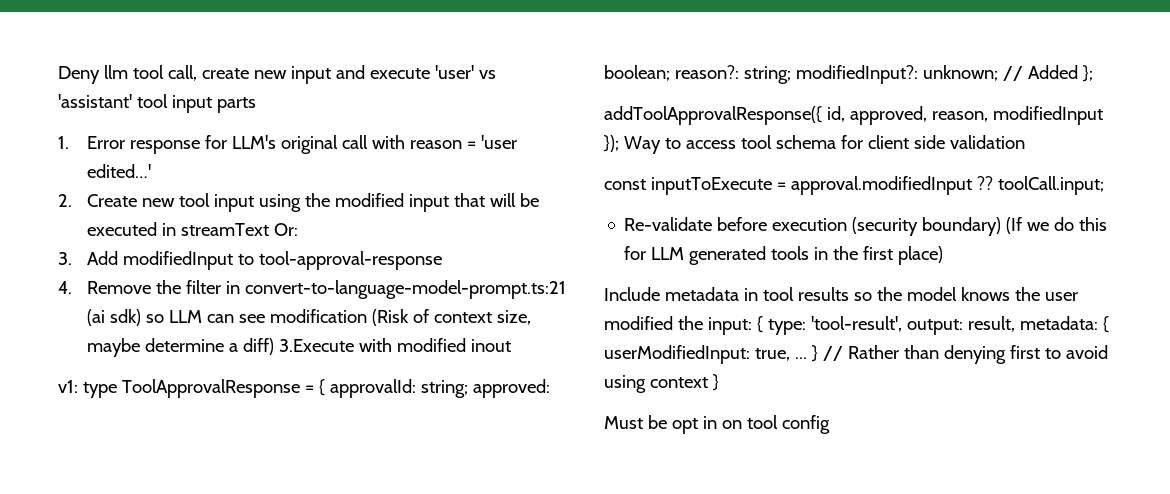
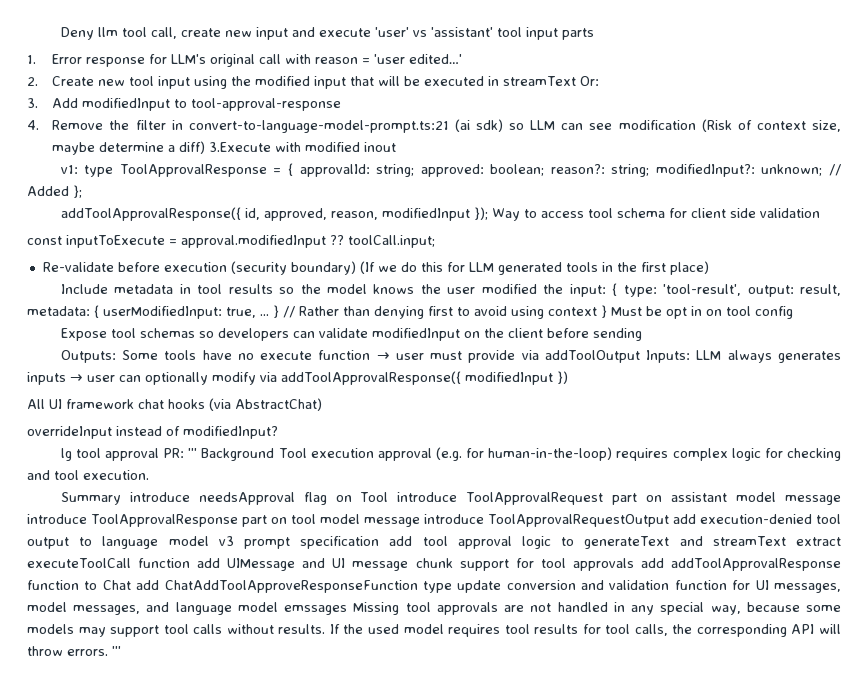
- } // Rather than denying first to avoid using context }
- Must be opt in on tool config
+ } // Rather than denying first to avoid using context } Must be opt in on tool config
+ Expose tool schemas so developers can validate modifiedInput on the client before sending
+ Outputs: Some tools have no execute function → user must provide via addToolOutput Inputs: LLM always generates inputs → user can optionally modify via addToolApprovalResponse({ modifiedInput })
+ All UI framework chat hooks (via AbstractChat)
+ overrideInput instead of modifiedInput?
+ lg tool approval PR: ''' Background Tool execution approval (e.g. for human-in-the-loop) requires complex logic for checking and tool execution.
+ Summary introduce needsApproval flag on Tool introduce ToolApprovalRequest part on assistant model message introduce ToolApprovalResponse part on tool model message introduce ToolApprovalRequestOutput add execution-denied tool output to language model v3 prompt specification add tool approval logic to generateText and streamText extract executeToolCall function add UIMessage and UI message chunk support for tool approvals add addToolApprovalResponse function to Chat add ChatAddToolApproveResponseFunction type update conversion and validation function for UI messages, model messages, and language model emssages Missing tool approvals are not handled in any special way, because some models may support tool calls without results. If the used model requires tool results for tool calls, the corresponding API will throw errors. '''

